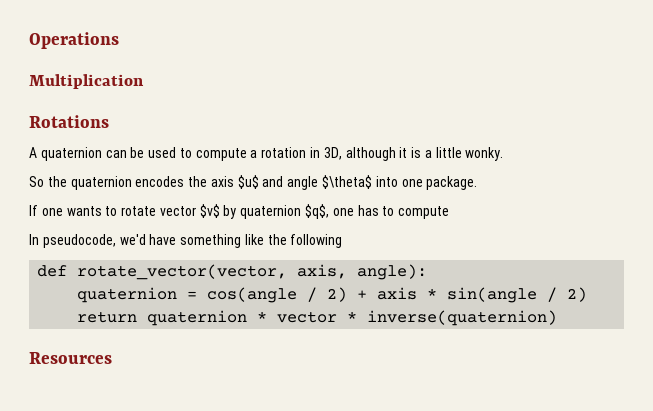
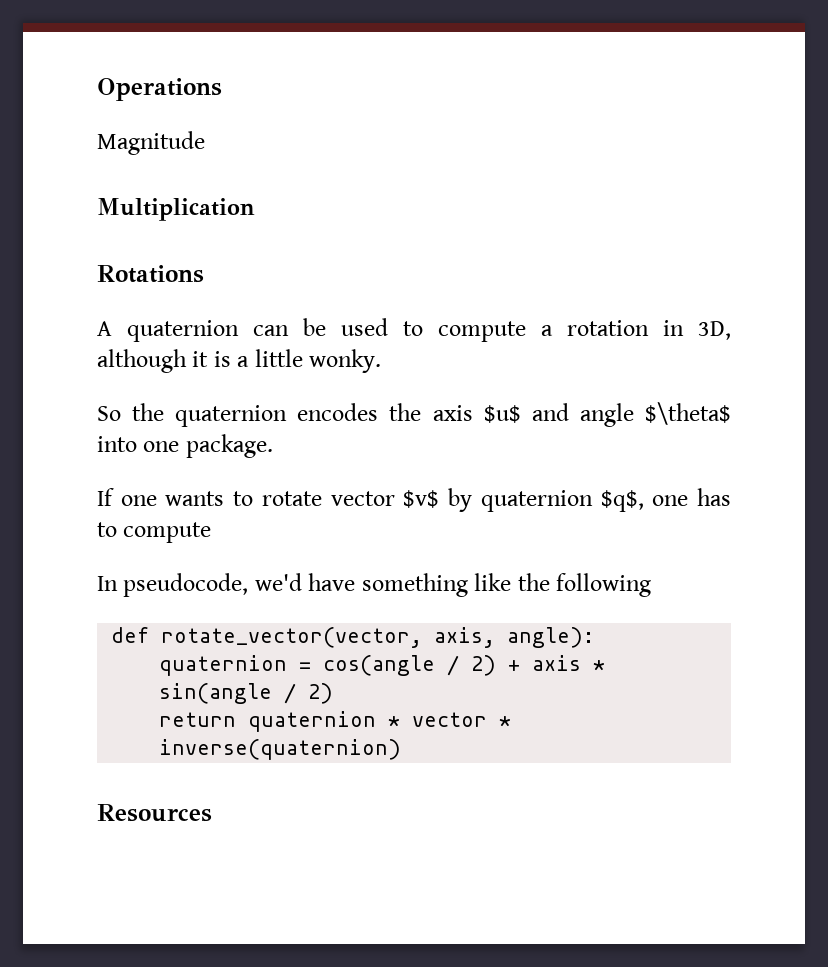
+ Magnitude

